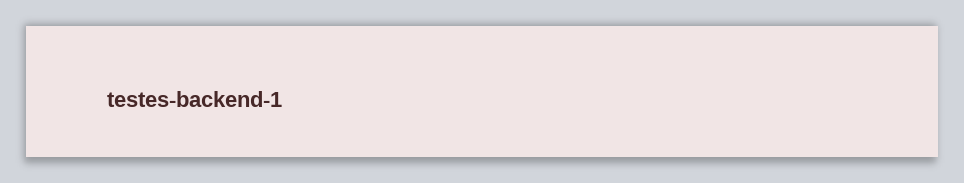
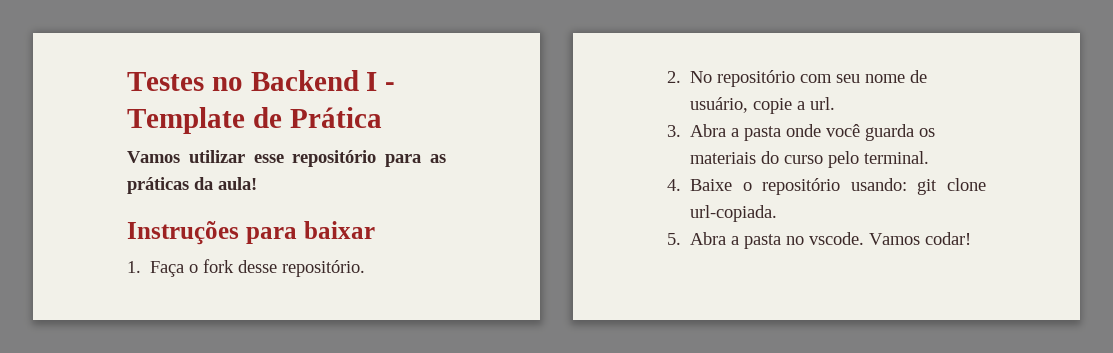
- testes-backend-1
+ Testes no Backend I - Template de Prática
+ Vamos utilizar esse repositório para as práticas da aula!
+ Instruções para baixar
+ 1. Faça o fork desse repositório.
+ 2. No repositório com seu nome de usuário, copie a url.
+ 3. Abra a pasta onde você guarda os materiais do curso pelo terminal.
+ 4. Baixe o repositório usando: git clone url-copiada.
+ 5. Abra a pasta no vscode. Vamos codar!

